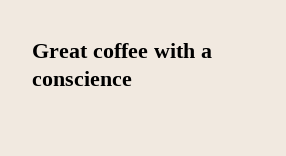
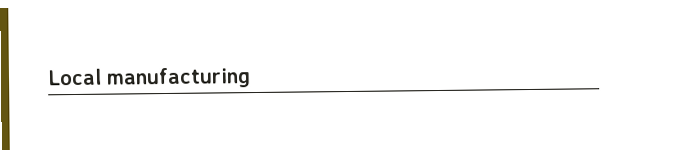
- Great coffee with a conscience
+ Local manufacturing

